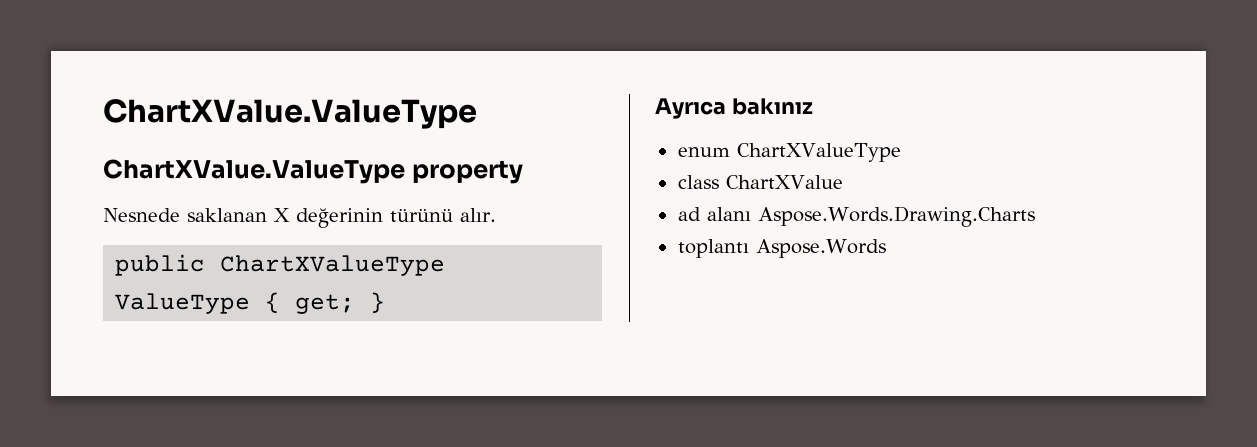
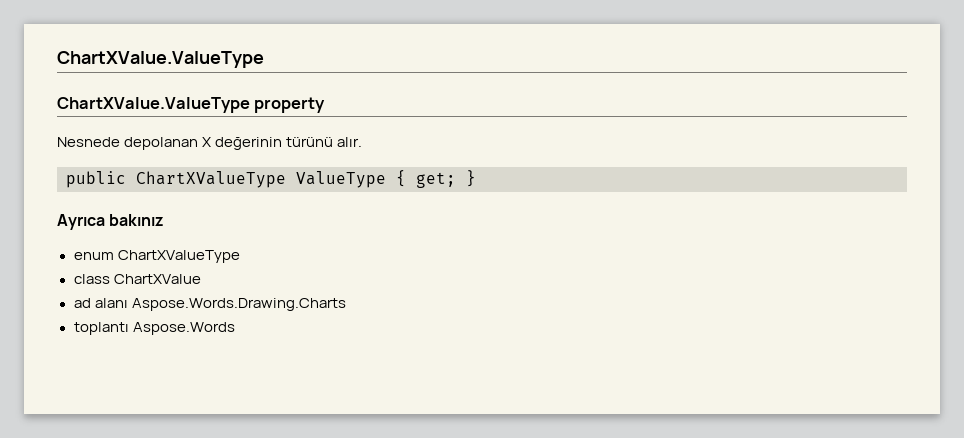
- Nesnede saklanan X değerinin türünü alır.
+ Nesnede depolanan X değerinin türünü alır.

